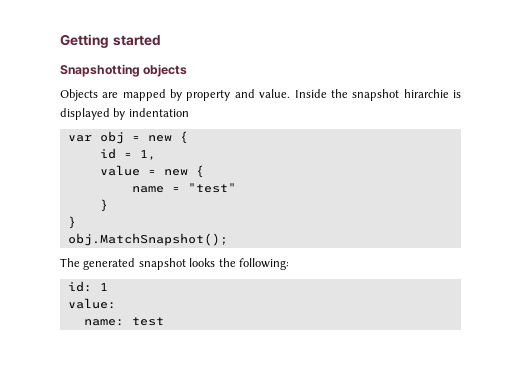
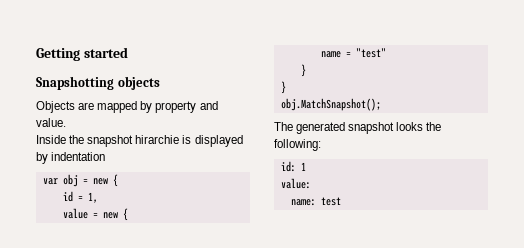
- Objects are mapped by property and value. Inside the snapshot hirarchie is displayed by indentation
+ Objects are mapped by property and value.
+ Inside the snapshot hirarchie is displayed by indentation

